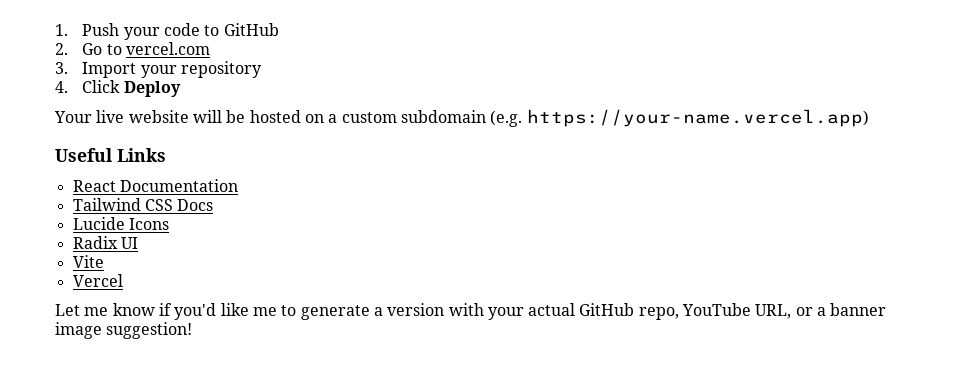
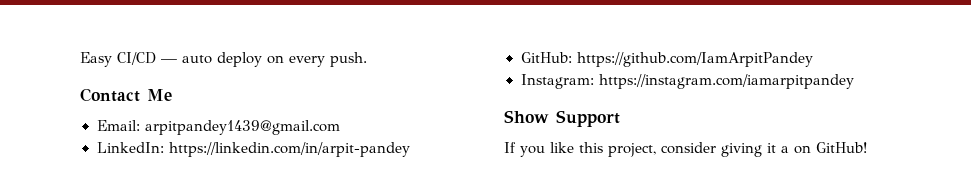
- 1. Push your code to GitHub
- 2. Go to vercel.com
- 3. Import your repository
- 4. Click Deploy
- Your live website will be hosted on a custom subdomain (e.g. https://your-name.vercel.app)
- Useful Links
- React Documentation
- Tailwind CSS Docs
- Lucide Icons
- Radix UI
- Vite
- Vercel
- Let me know if you'd like me to generate a version with your actual GitHub repo, YouTube URL, or a banner image suggestion!
+ Easy CI/CD — auto deploy on every push.
+ Contact Me
+ Email: arpitpandey1439@gmail.com
+ LinkedIn: https://linkedin.com/in/arpit-pandey
+ GitHub: https://github.com/IamArpitPandey
+ Instagram: https://instagram.com/iamarpitpandey
+ Show Support
+ If you like this project, consider giving it a on GitHub!

